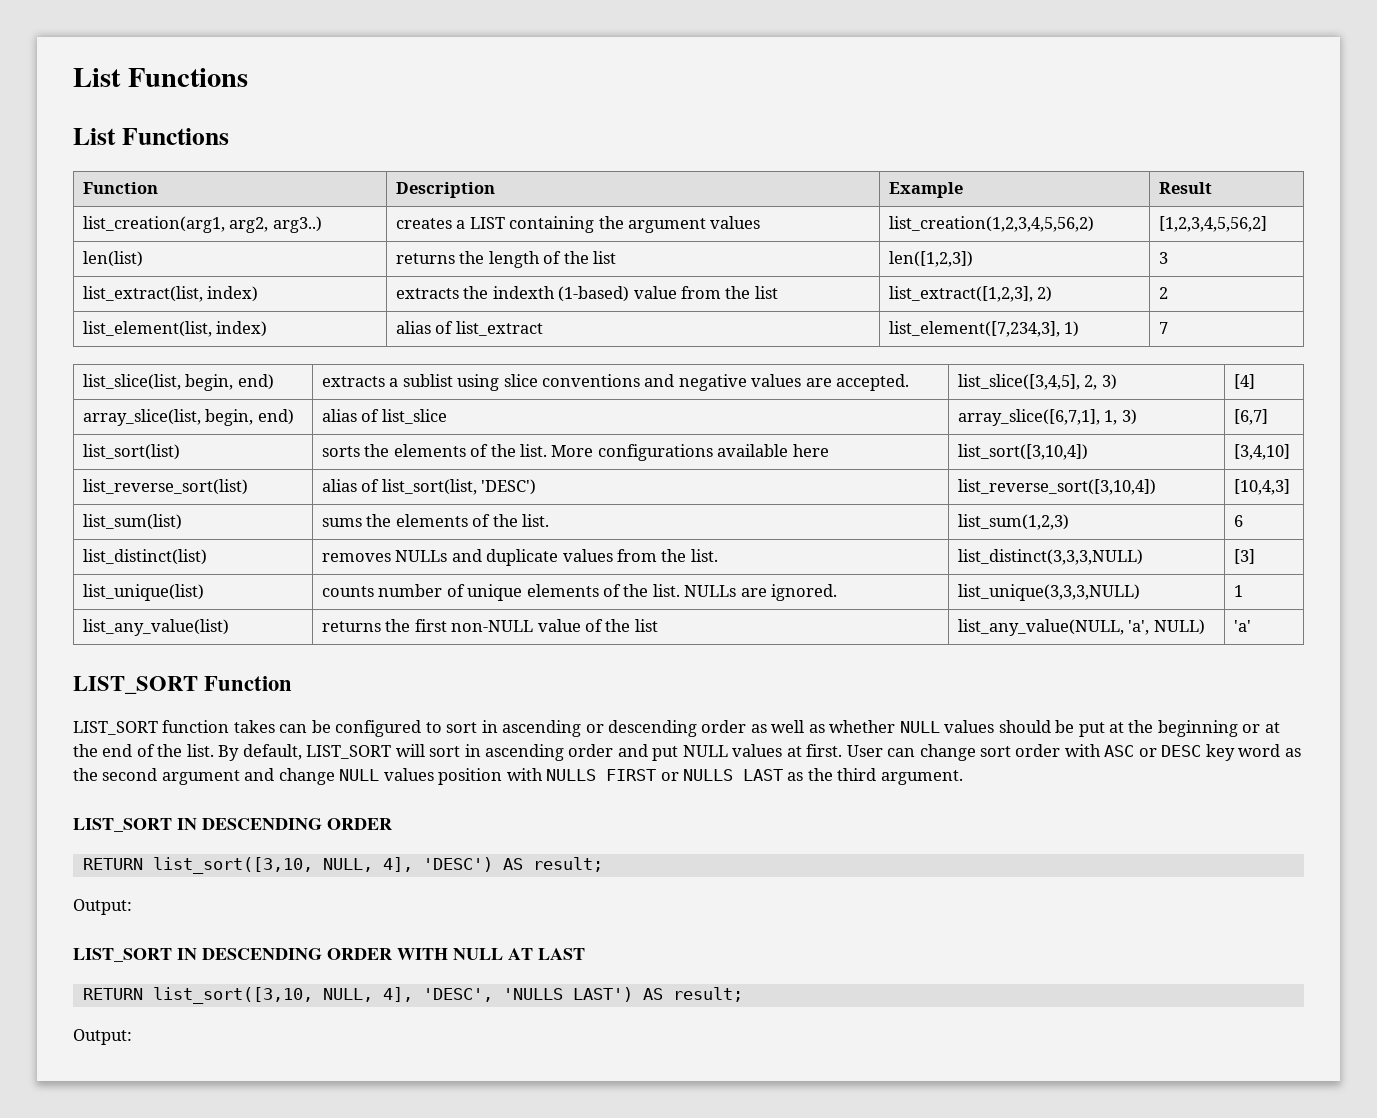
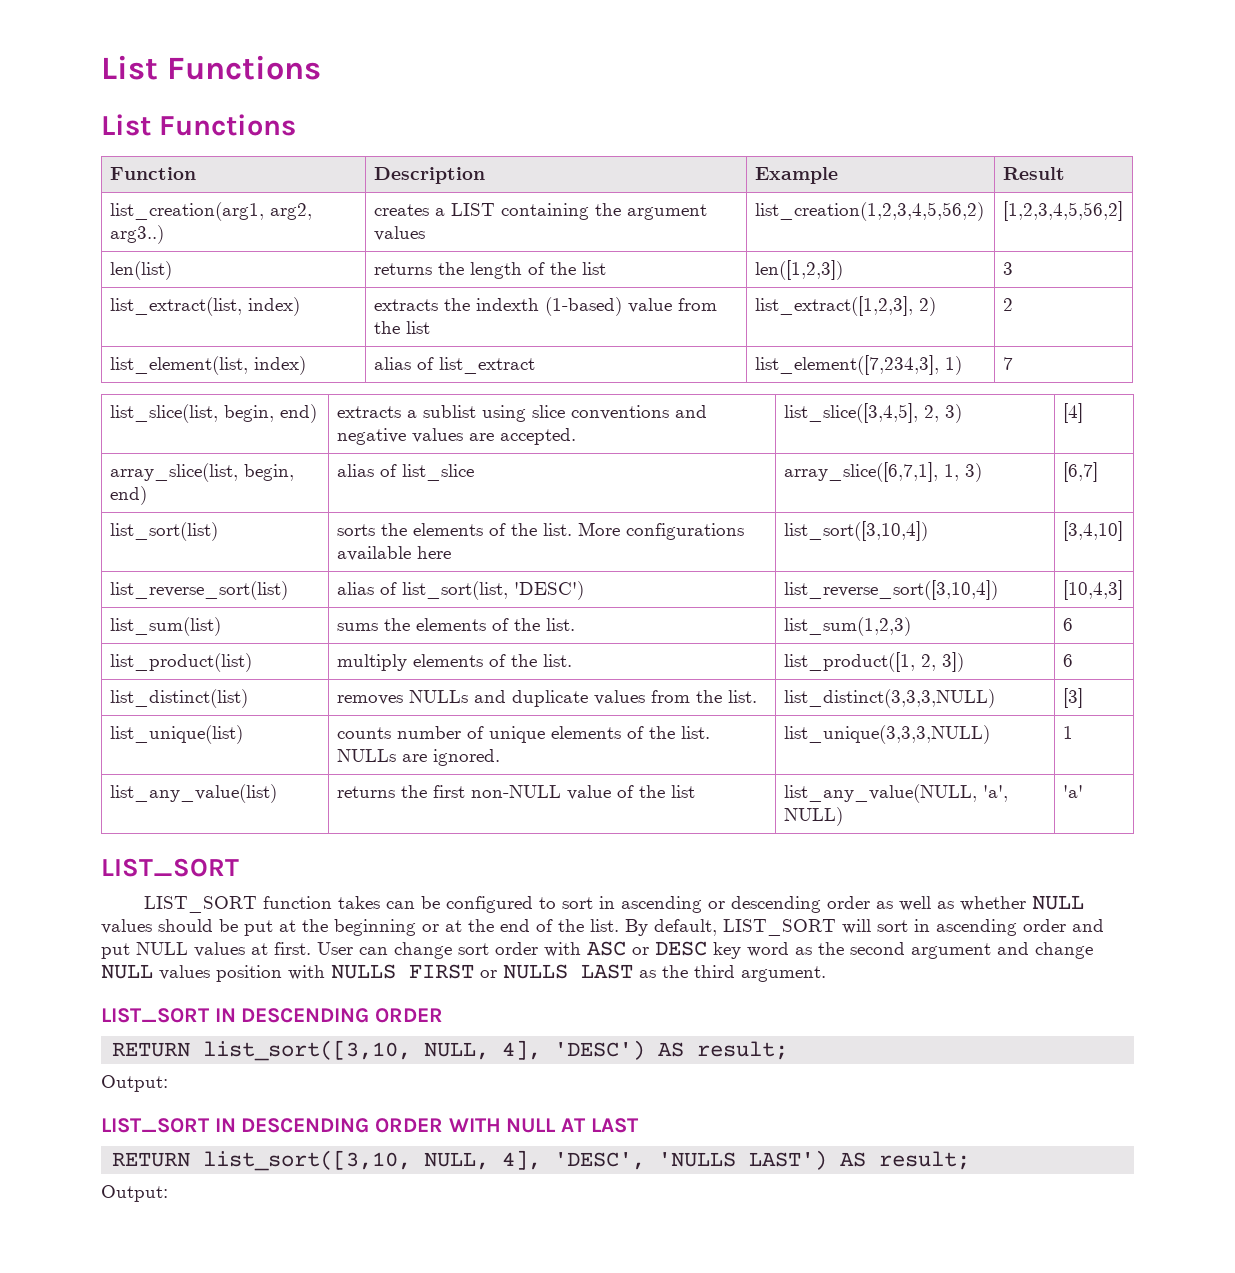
+ list_product(list) | multiply elements of the list. | list_product([1, 2, 3]) | 6
  list_any_value(list) | returns the first non-NULL value of the list | list_any_value(NULL, 'a', NULL) | 'a'
- LIST_SORT Function
+ LIST_SORT

